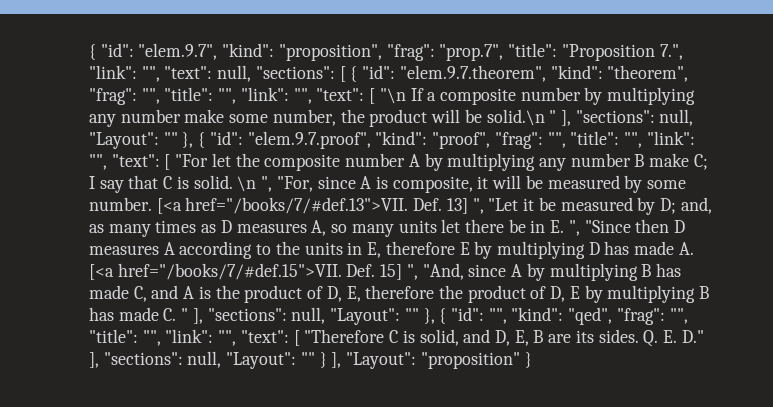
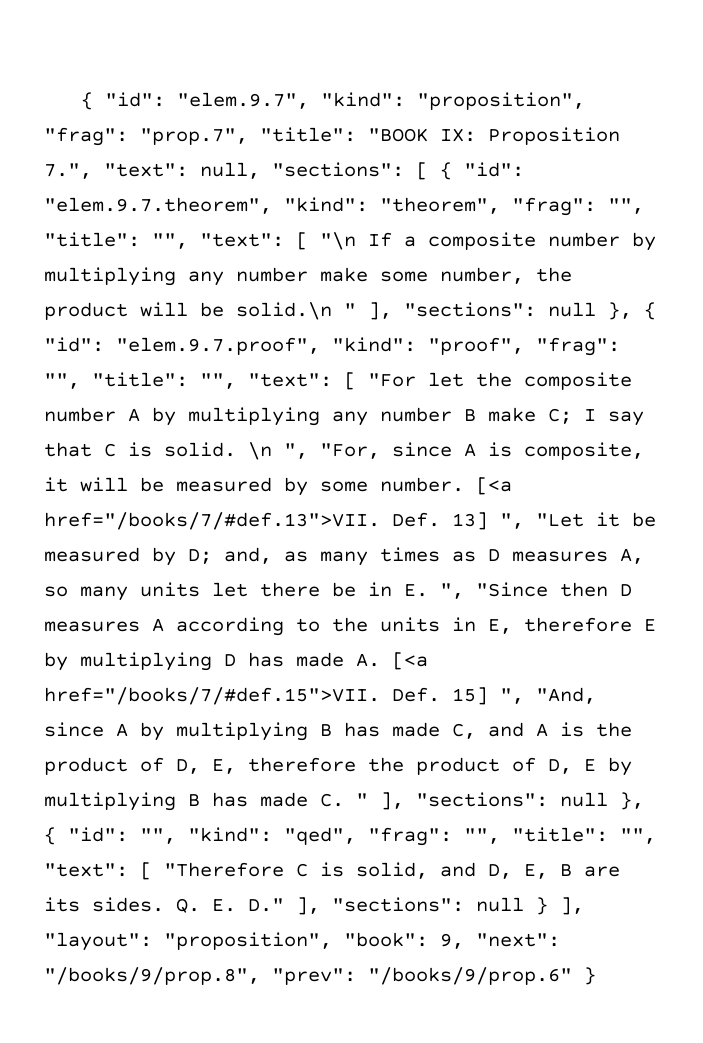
- "Proposition 7.", "link": "", "text":
+ "BOOK IX: Proposition 7.", "text":
- "theorem", "frag": "", "title": "", "link": "", "text":
+ "theorem", "frag": "", "title": "", "text":
- [ "\n If a composite number by multiplying any number make some number, the product will be solid.\n " ], "sections": null, "Layout": "" }, { "id":
+ [ "\n If a composite number by multiplying any number make some number, the product will be solid.\n " ], "sections": null }, { "id":
- "proof", "frag": "", "title": "", "link": "", "text":
+ "proof", "frag": "", "title": "", "text":
- and, as many times as D measures A, so many units let there be in E. ", "Since then D measures A according to the units in E, therefore E by multiplying D has made A. [<a href="/books/7/#def.15">VII. Def. 15] ", "And, since A by multiplying B has made C, and A is the product of D, E, therefore the product of D, E by multiplying B has made C. " ], "sections": null, "Layout": "" }, { "id":
+ and, as many times as D measures A, so many units let there be in E. ", "Since then D measures A according to the units in E, therefore E by multiplying D has made A. [<a href="/books/7/#def.15">VII. Def. 15] ", "And, since A by multiplying B has made C, and A is the product of D, E, therefore the product of D, E by multiplying B has made C. " ], "sections": null }, { "id":
- "qed", "frag": "", "title": "", "link": "", "text":
+ "qed", "frag": "", "title": "", "text":
- Q. E. D." ], "sections": null, "Layout": "" } ], "Layout": "proposition" }
+ Q. E. D." ], "sections": null } ], "layout": "proposition", "book": 9, "next": "/books/9/prop.8", "prev": "/books/9/prop.6" }

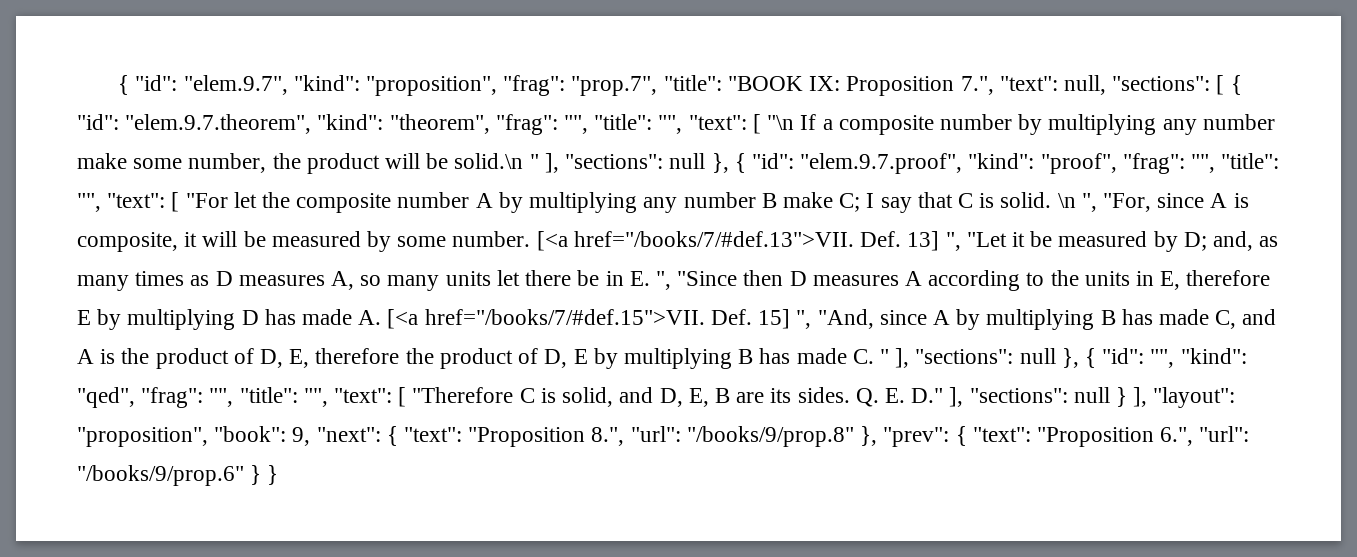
- Q. E. D." ], "sections": null } ], "layout": "proposition", "book": 9, "next": "/books/9/prop.8", "prev": "/books/9/prop.6" }
+ Q. E. D." ], "sections": null } ], "layout": "proposition", "book": 9, "next": { "text": "Proposition 8.", "url": "/books/9/prop.8" }, "prev": { "text": "Proposition 6.", "url": "/books/9/prop.6" } }

